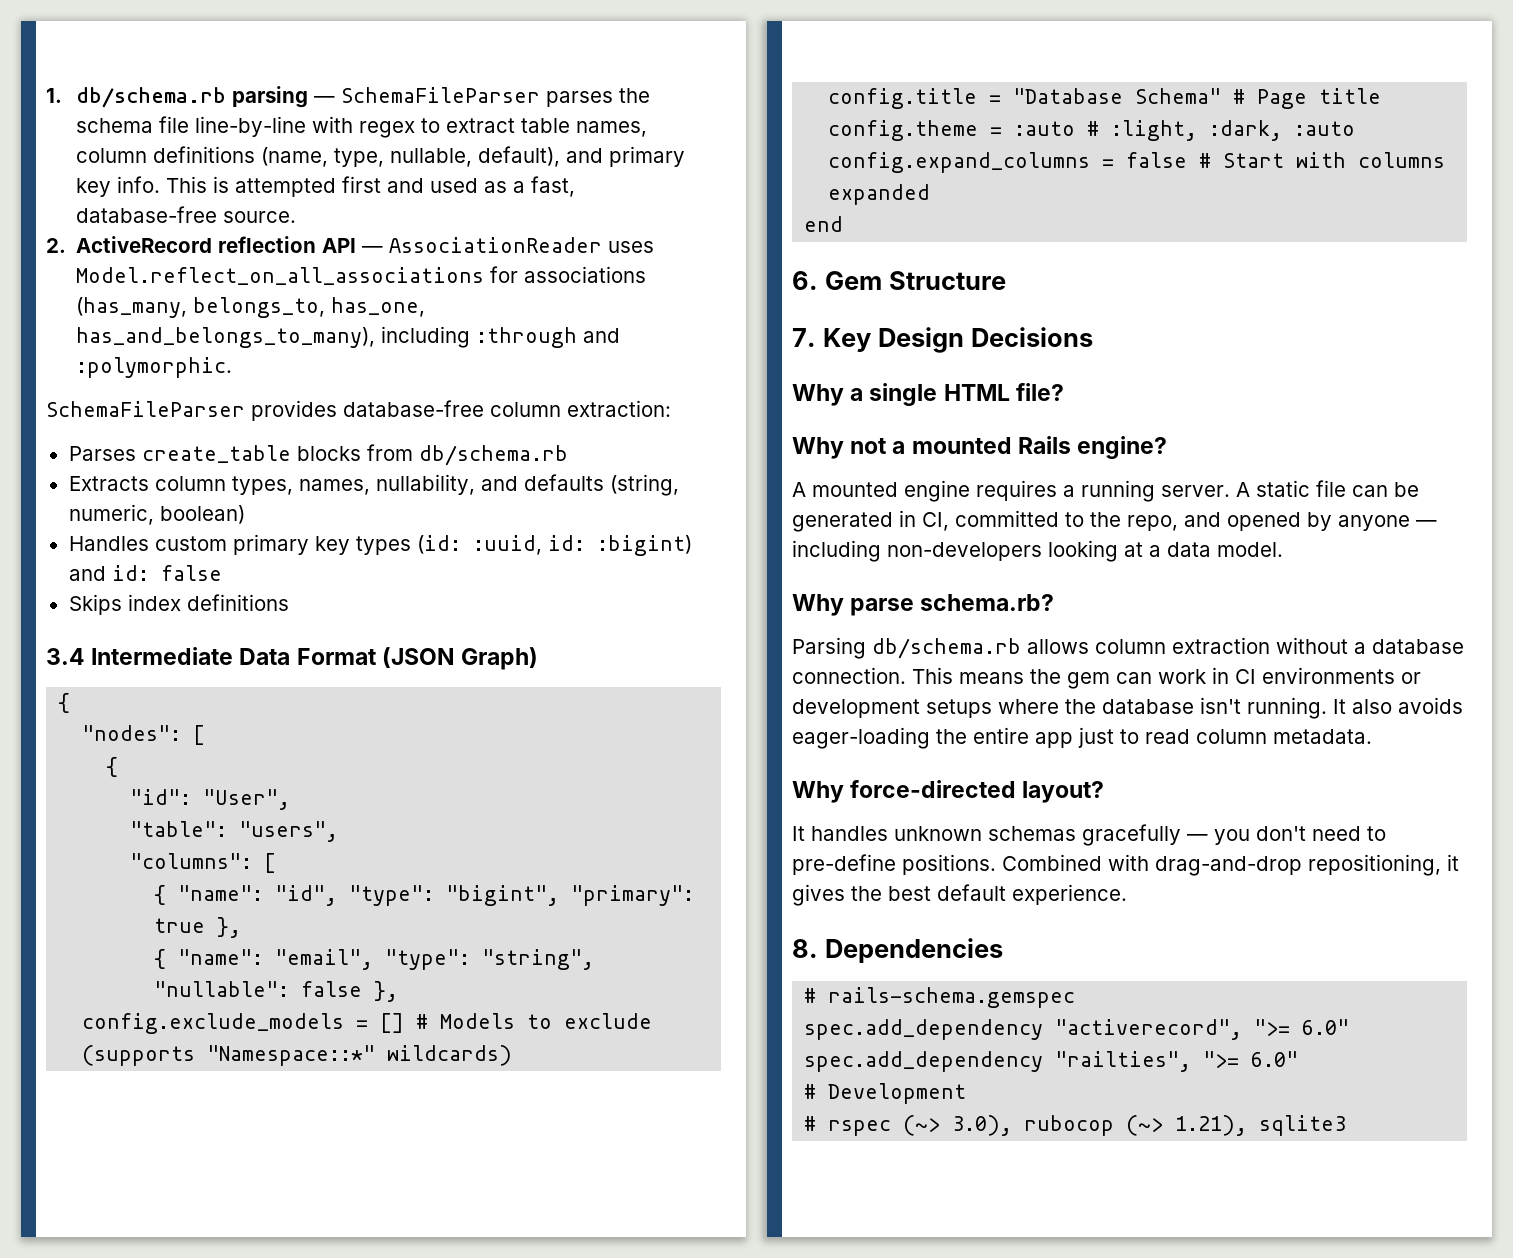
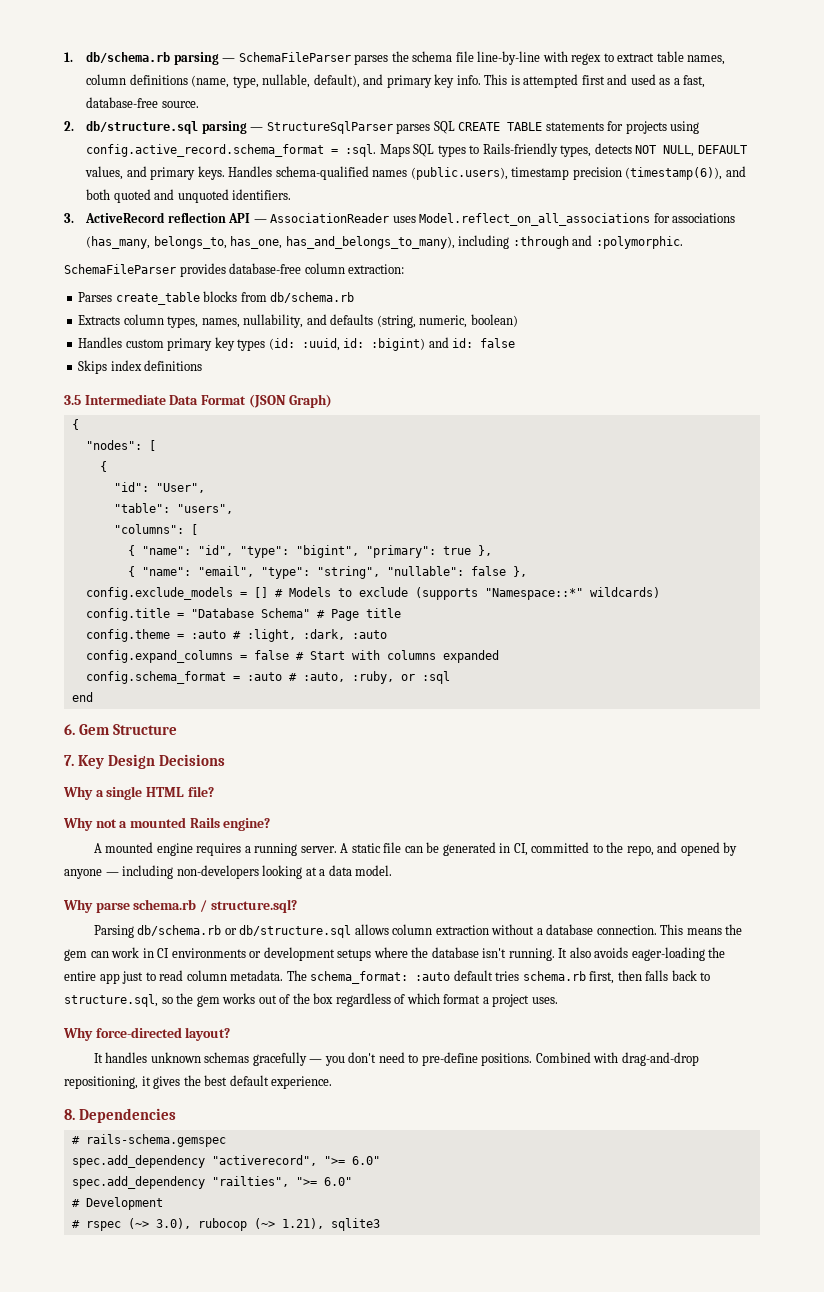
- 2. ActiveRecord reflection API — AssociationReader uses Model.reflect_on_all_associations for associations (has_many, belongs_to, has_one, has_and_belongs_to_many), including :through and :polymorphic.
+ 2. db/structure.sql parsing — StructureSqlParser parses SQL CREATE TABLE statements for projects using config.active_record.schema_format = :sql. Maps SQL types to Rails-friendly types, detects NOT NULL, DEFAULT values, and primary keys. Handles schema-qualified names (public.users), timestamp precision (timestamp(6)), and both quoted and unquoted identifiers.
+ 3. ActiveRecord reflection API — AssociationReader uses Model.reflect_on_all_associations for associations (has_many, belongs_to, has_one, has_and_belongs_to_many), including :through and :polymorphic.
- 3.4 Intermediate Data Format (JSON Graph)
+ 3.5 Intermediate Data Format (JSON Graph)
+ config.schema_format = :auto # :auto, :ruby, or :sql
- Why parse schema.rb?
+ Why parse schema.rb / structure.sql?
- Parsing db/schema.rb allows column extraction without a database connection.
+ Parsing db/schema.rb or db/structure.sql allows column extraction without a database connection.
+ The schema_format: :auto default tries schema.rb first, then falls back to structure.sql, so the gem works out of the box regardless of which format a project uses.

